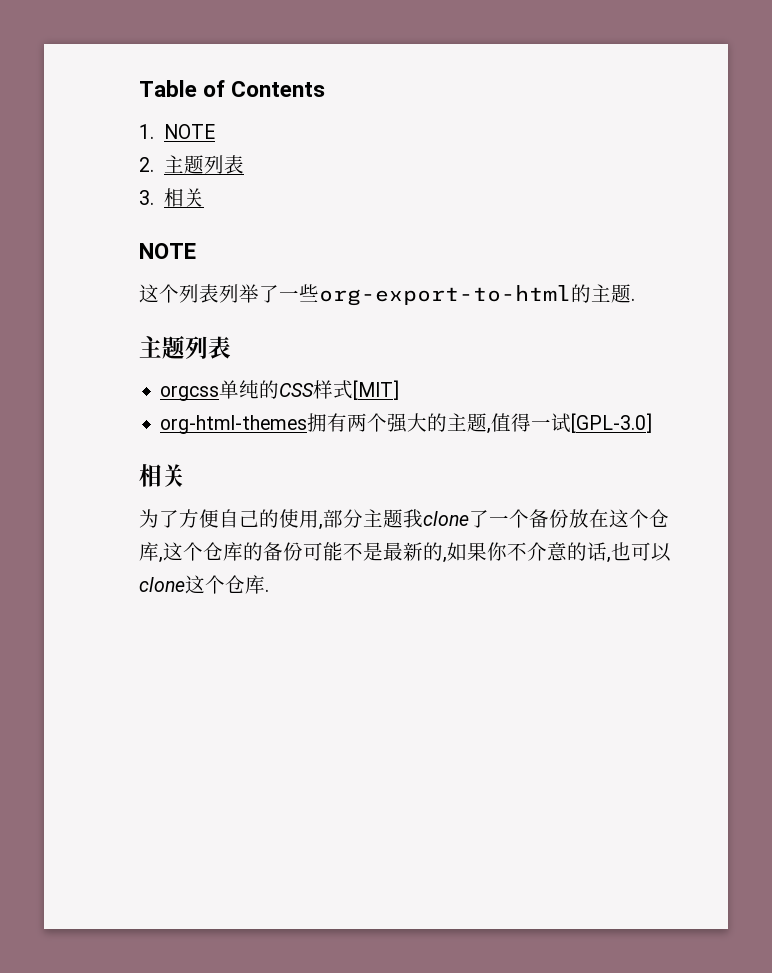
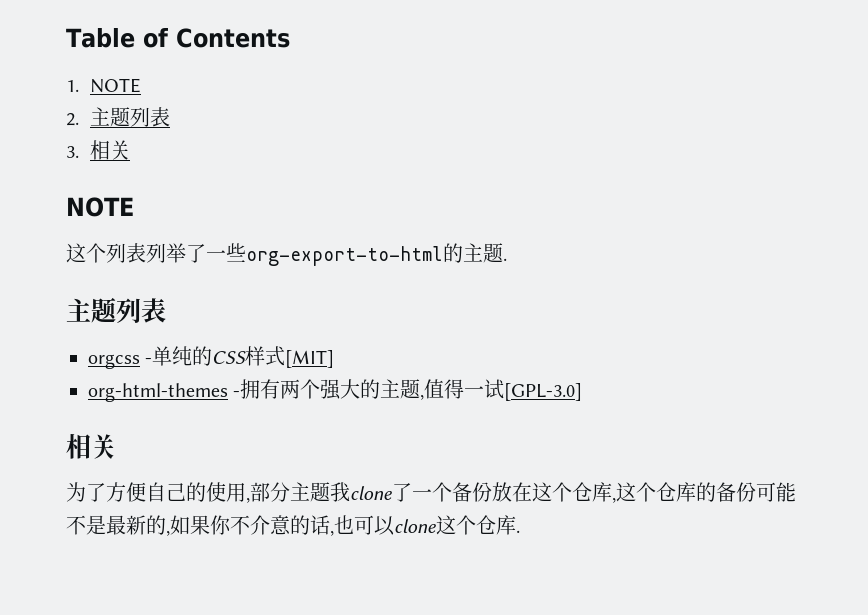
- orgcss单纯的CSS样式[MIT]
+ orgcss -单纯的CSS样式[MIT]
- org-html-themes拥有两个强大的主题,值得一试[GPL-3.0]
+ org-html-themes -拥有两个强大的主题,值得一试[GPL-3.0]

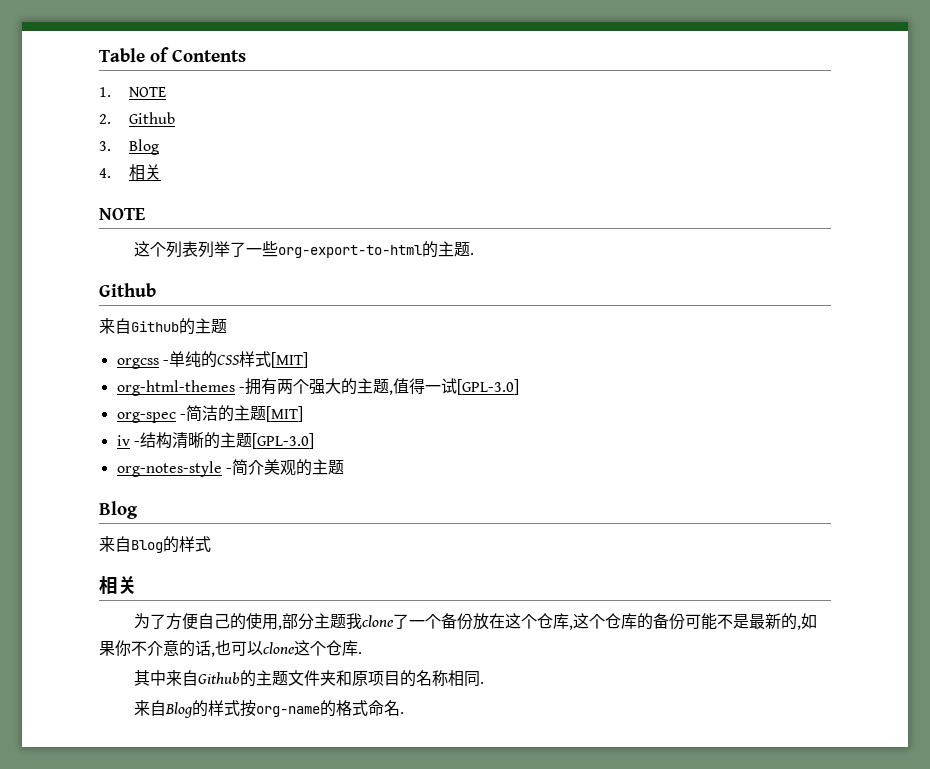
- 2.主题列表
- 3.相关
+ 2. Github
+ 3. Blog
+ 4.相关
  这个列表列举了一些org-export-to-html的主题.
- 主题列表
+ Github
+ 来自Github的主题
+ org-spec -简洁的主题[MIT]
+ iv -结构清晰的主题[GPL-3.0]
+ org-notes-style -简介美观的主题
+ Blog
+ 来自Blog的样式
+ 其中来自Github的主题文件夹和原项目的名称相同.
+ 来自Blog的样式按org-name的格式命名.

